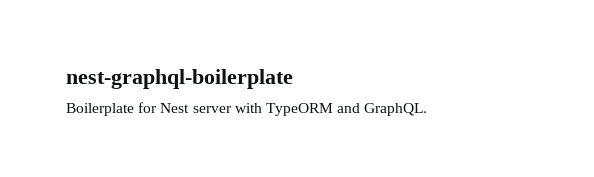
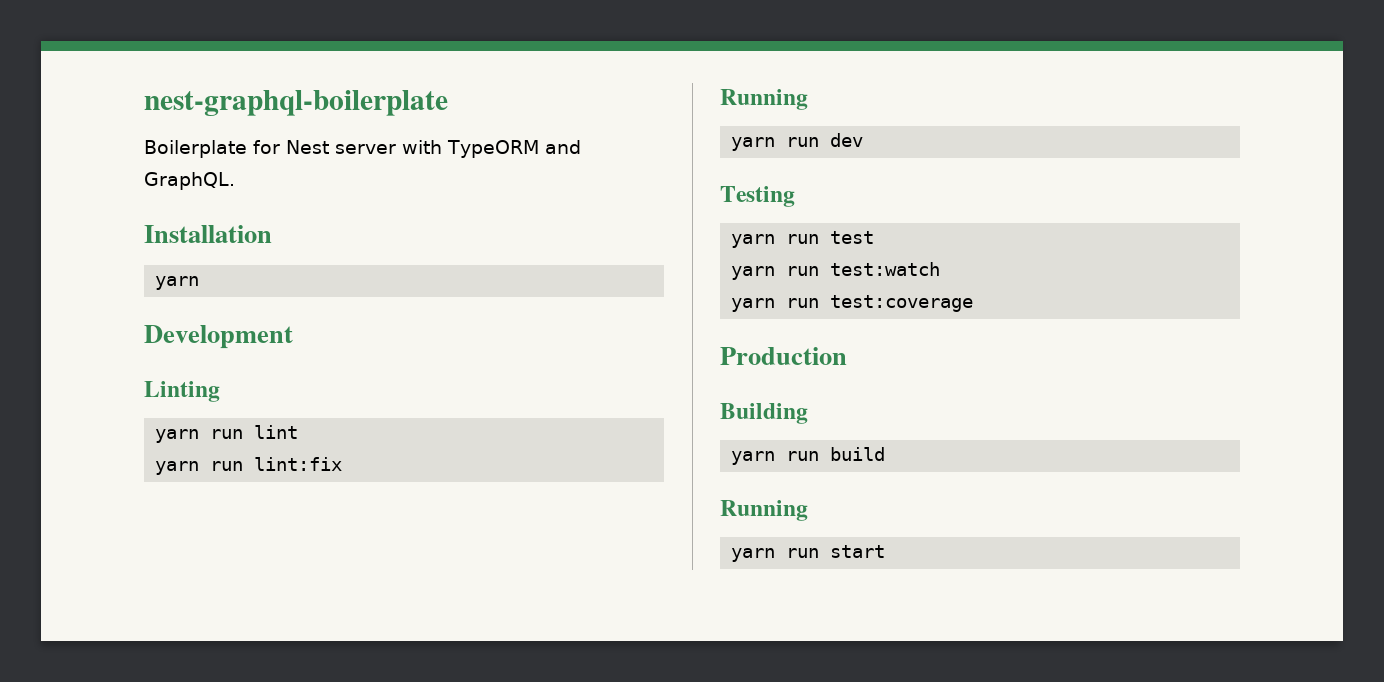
+ Installation
+ yarn
+ Development
+ Linting
+ yarn run lint
+ yarn run lint:fix
+ Running
+ yarn run dev
+ Testing
+ yarn run test
+ yarn run test:watch
+ yarn run test:coverage
+ Production
+ Building
+ yarn run build
+ Running
+ yarn run start

